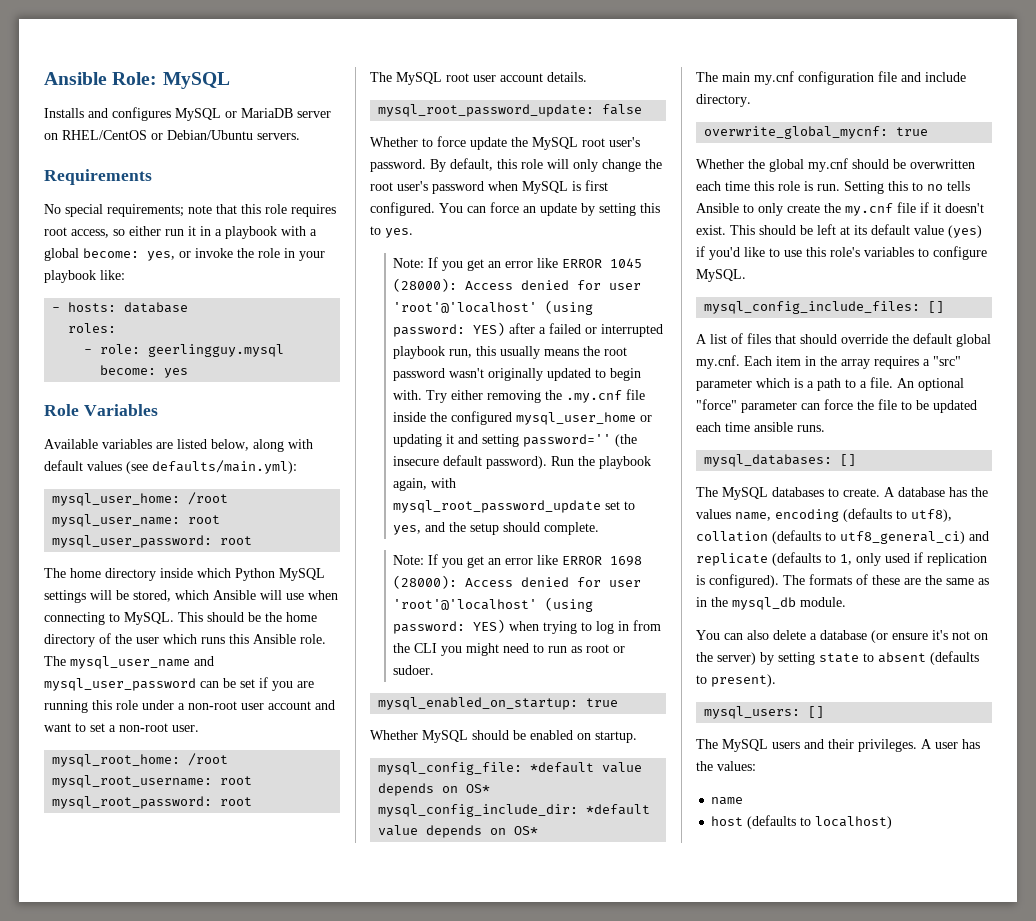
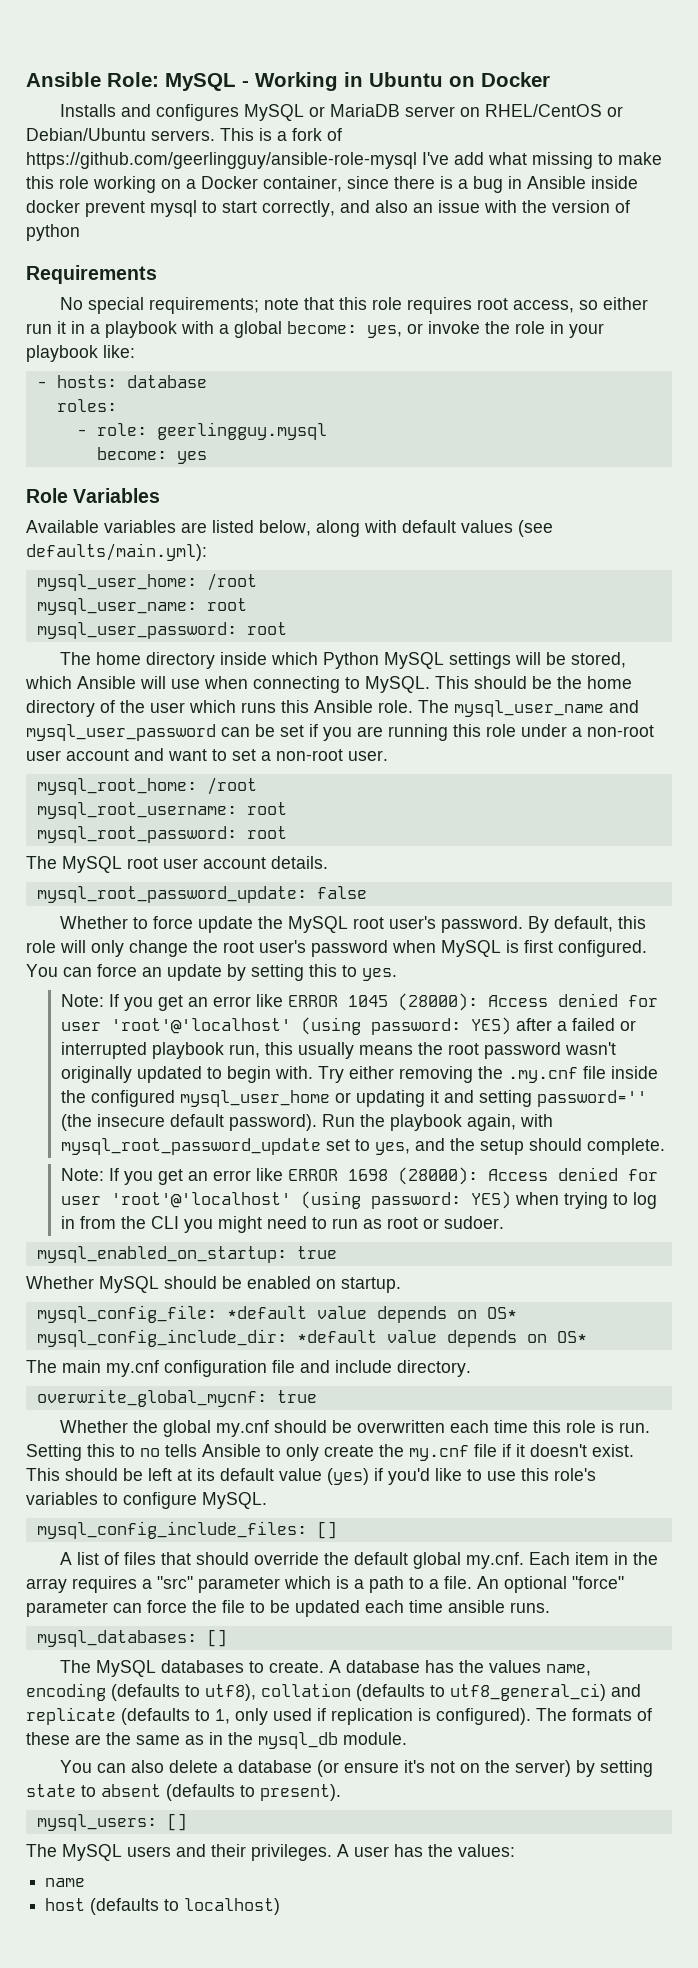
- Ansible Role: MySQL
+ Ansible Role: MySQL - Working in Ubuntu on Docker
+ This is a fork of https://github.com/geerlingguy/ansible-role-mysql I've add what missing to make this role working on a Docker container, since there is a bug in Ansible inside docker prevent mysql to start correctly, and also an issue with the version of python

